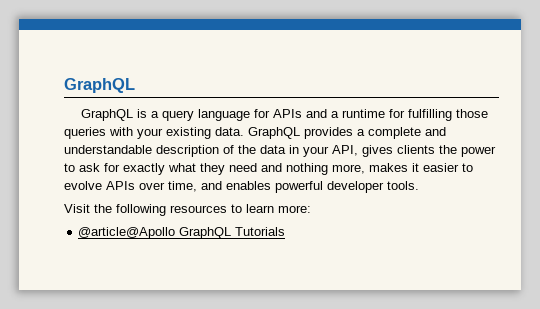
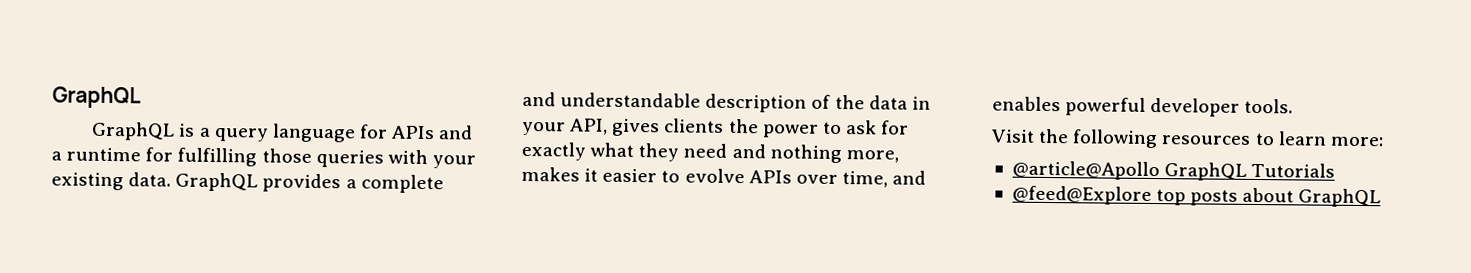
+ @feed@Explore top posts about GraphQL

